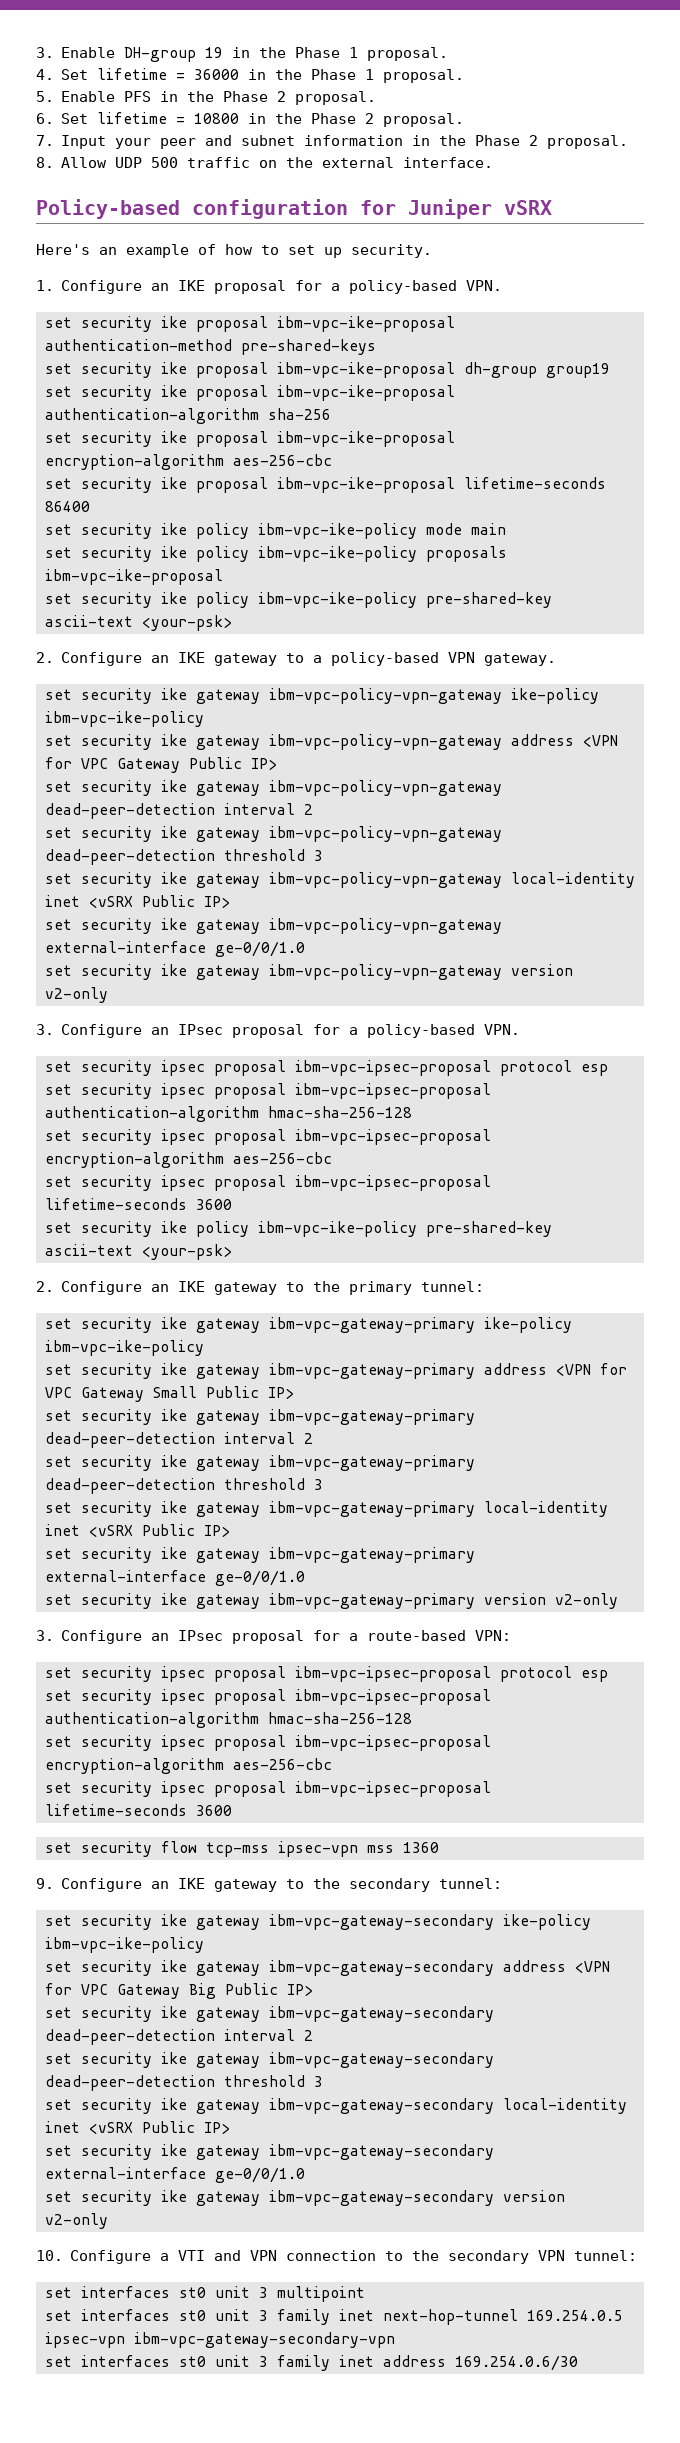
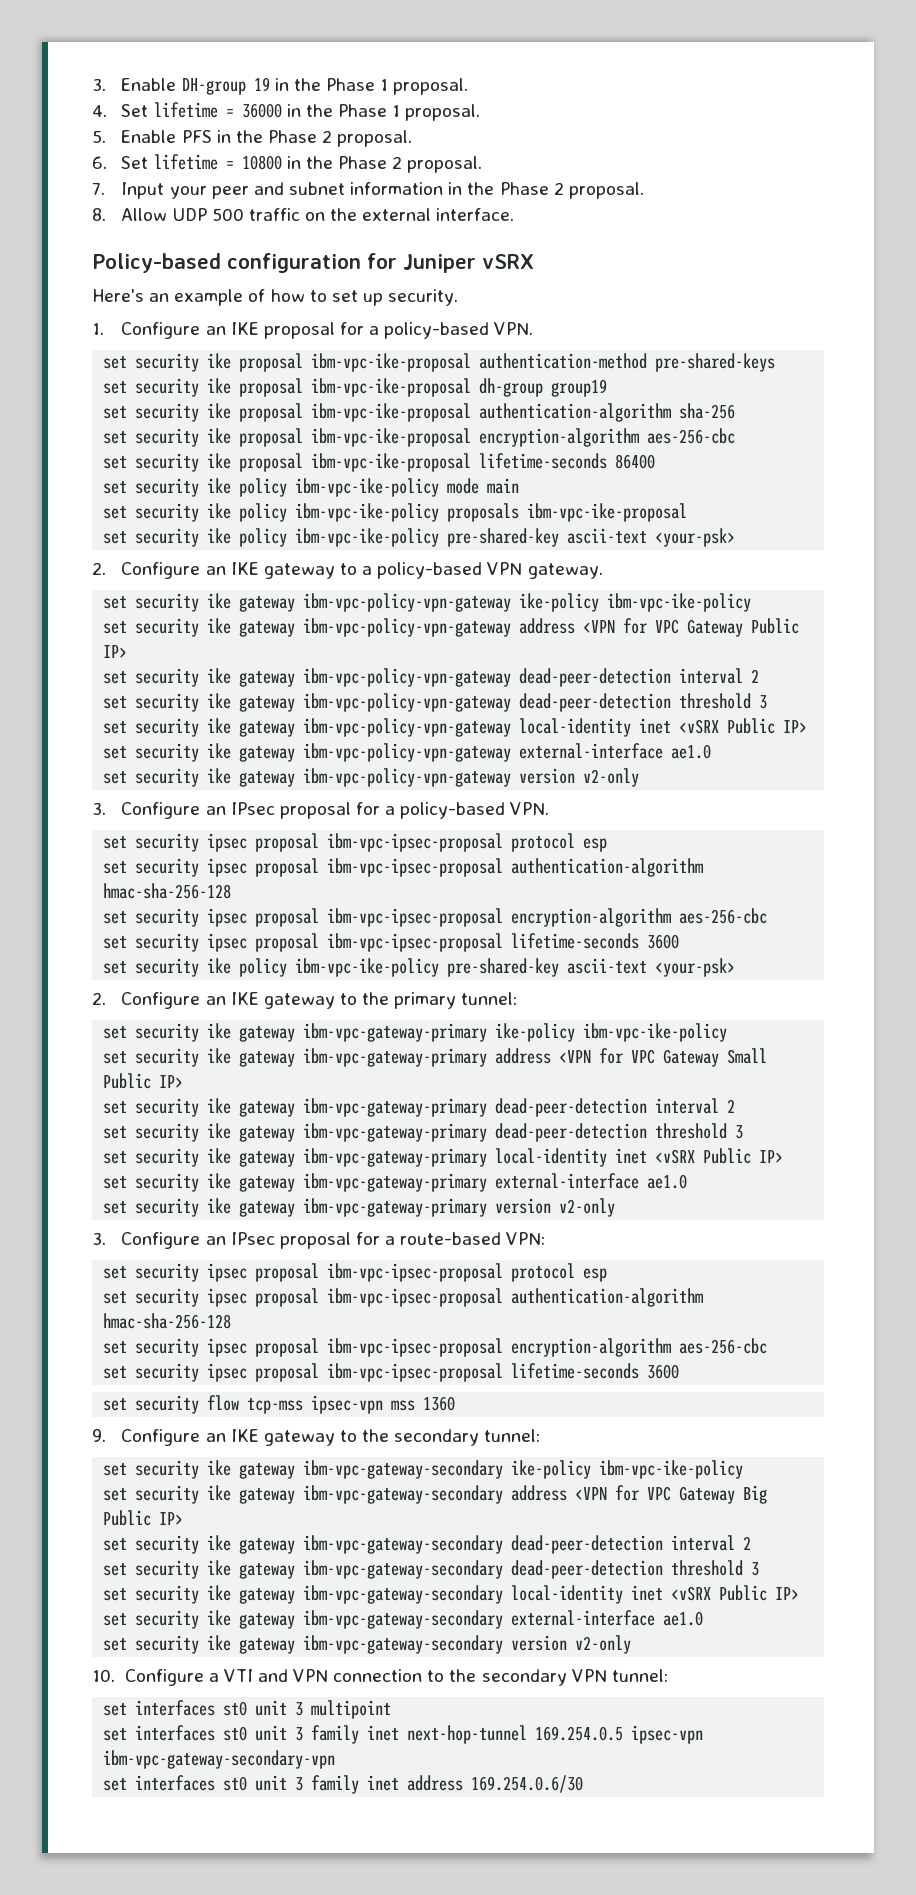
- set security ike gateway ibm-vpc-policy-vpn-gateway external-interface ge-0/0/1.0
+ set security ike gateway ibm-vpc-policy-vpn-gateway external-interface ae1.0
- set security ike gateway ibm-vpc-gateway-primary external-interface ge-0/0/1.0
+ set security ike gateway ibm-vpc-gateway-primary external-interface ae1.0
- set security ike gateway ibm-vpc-gateway-secondary external-interface ge-0/0/1.0
+ set security ike gateway ibm-vpc-gateway-secondary external-interface ae1.0

